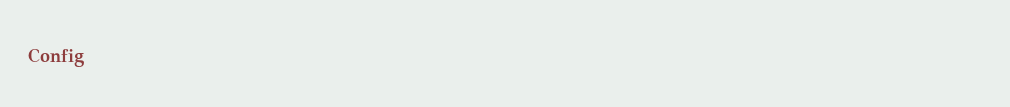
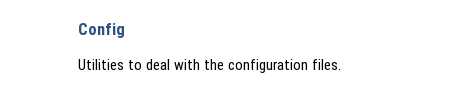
+ Utilities to deal with the configuration files.

